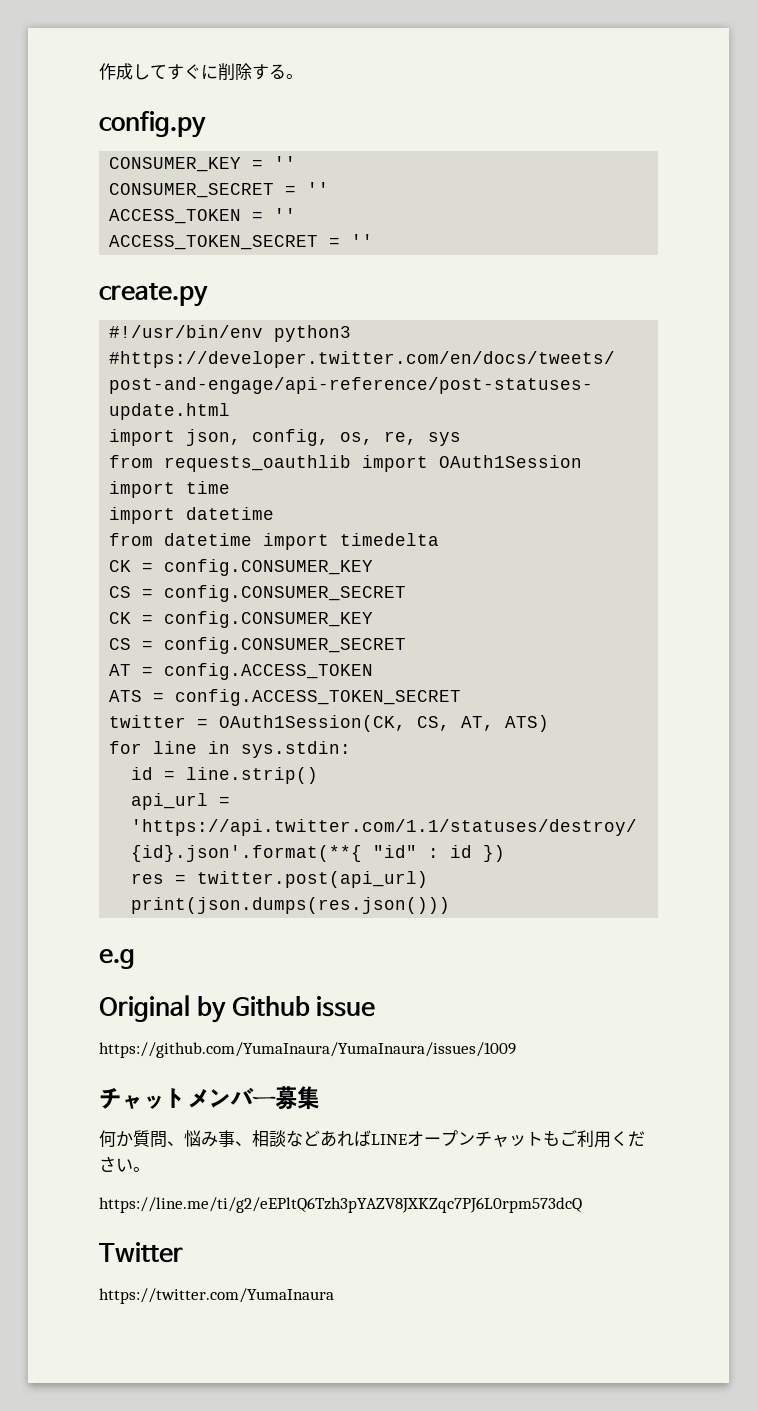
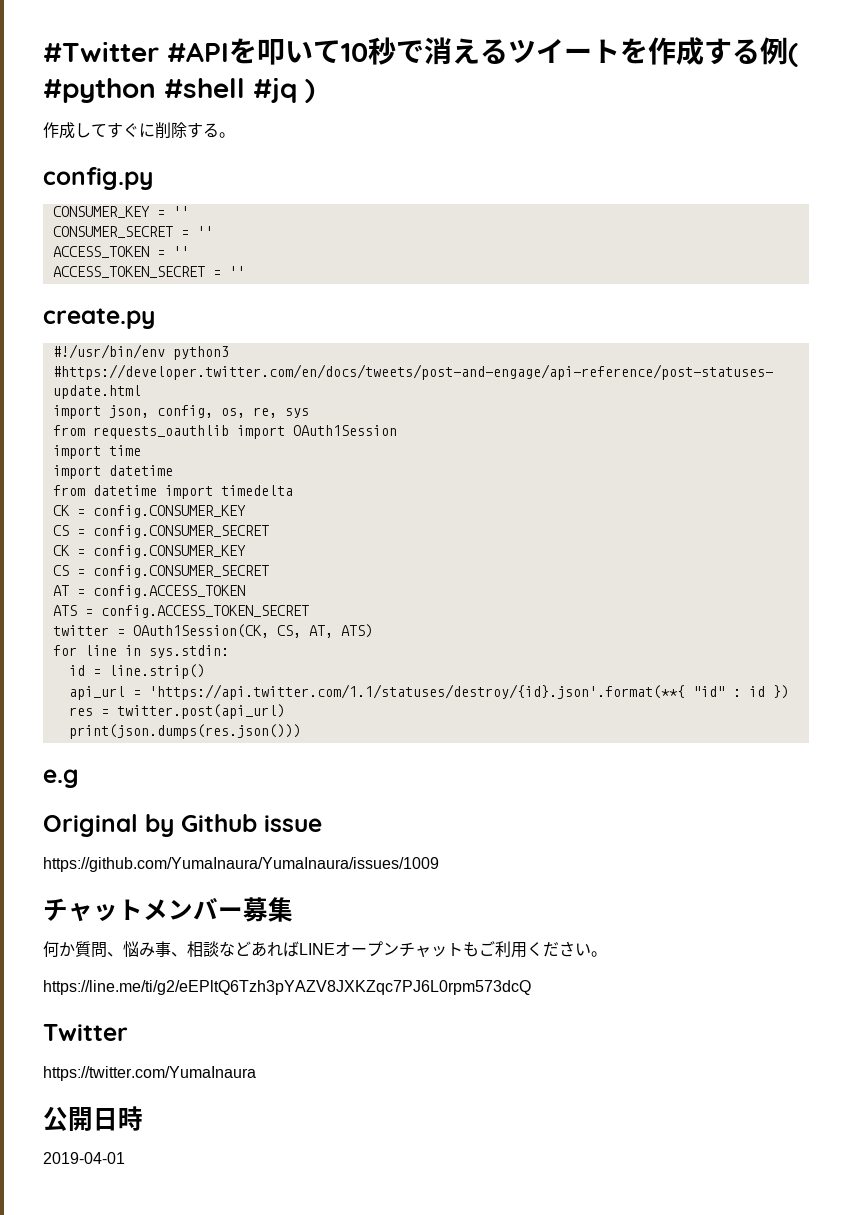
+ #Twitter #APIを叩いて10秒で消えるツイートを作成する例( #python #shell #jq )
+ 公開日時
+ 2019-04-01

